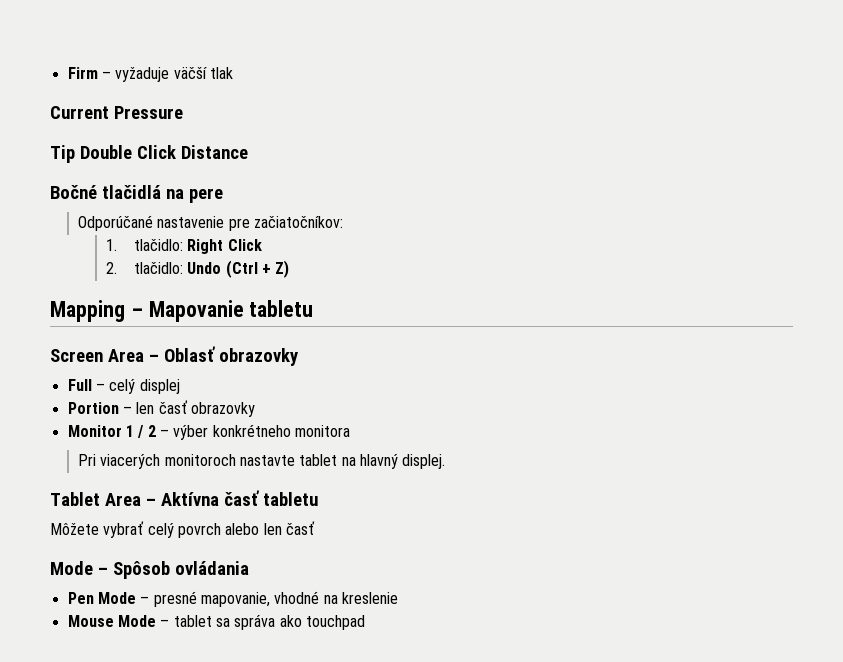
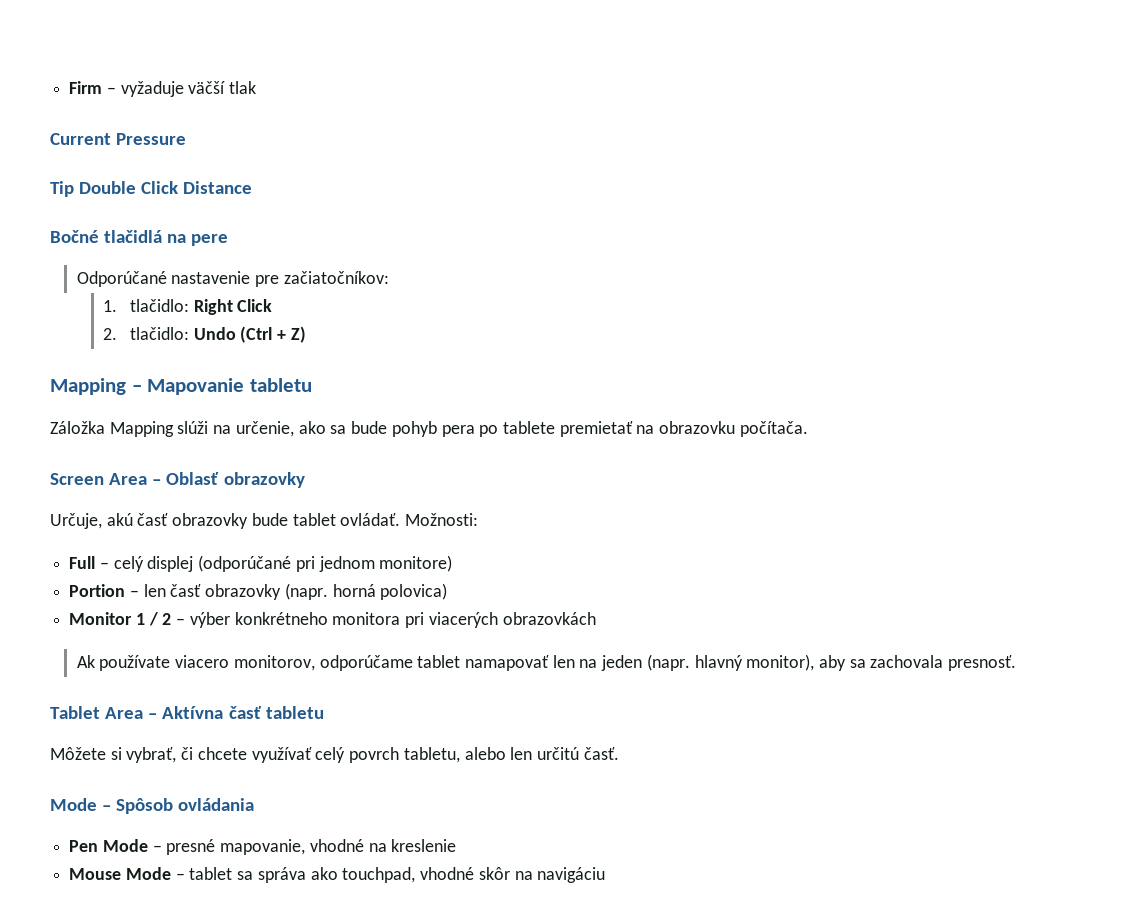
+ Záložka Mapping slúži na určenie, ako sa bude pohyb pera po tablete premietať na obrazovku počítača.
+ Určuje, akú časť obrazovky bude tablet ovládať. Možnosti:
- Full – celý displej
+ Full – celý displej (odporúčané pri jednom monitore)
- Portion – len časť obrazovky
+ Portion – len časť obrazovky (napr. horná polovica)
- Monitor 1 / 2 – výber konkrétneho monitora
- Pri viacerých monitoroch nastavte tablet na hlavný displej.
+ Monitor 1 / 2 – výber konkrétneho monitora pri viacerých obrazovkách
+ Ak používate viacero monitorov, odporúčame tablet namapovať len na jeden (napr. hlavný monitor), aby sa zachovala presnosť.
- Môžete vybrať celý povrch alebo len časť
+ Môžete si vybrať, či chcete využívať celý povrch tabletu, alebo len určitú časť.
- Mouse Mode – tablet sa správa ako touchpad
+ Mouse Mode – tablet sa správa ako touchpad, vhodné skôr na navigáciu

